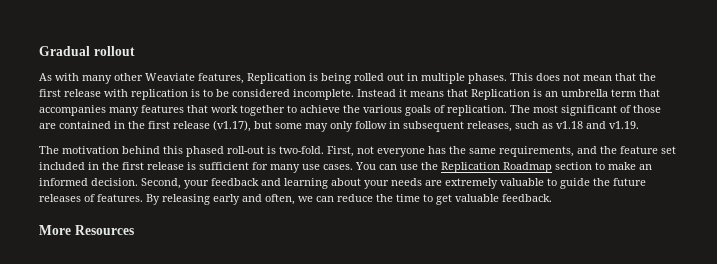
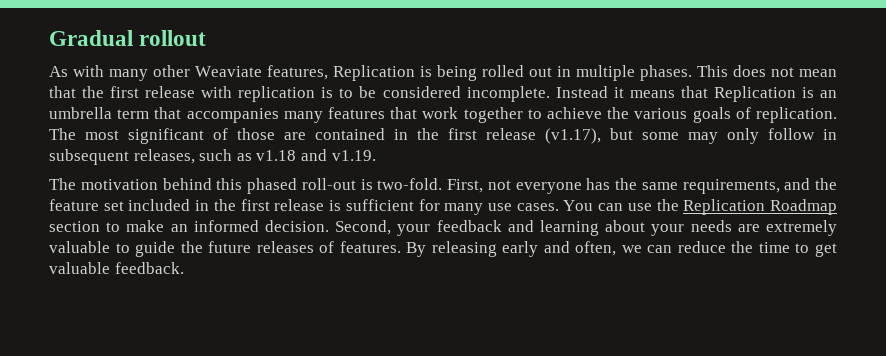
- More Resources

